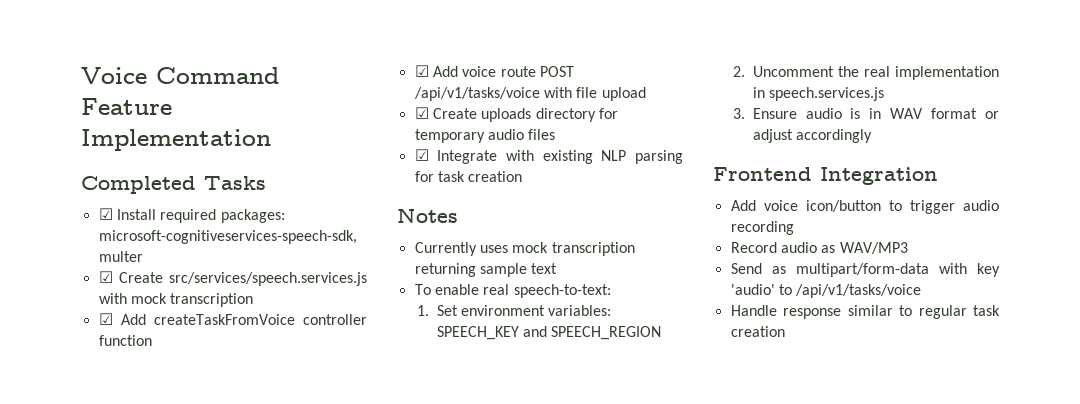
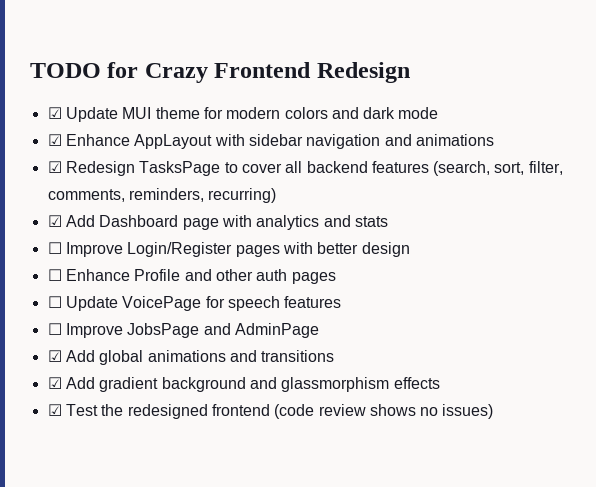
- Voice Command Feature Implementation
- Completed Tasks
- ☑ Install required packages: microsoft-cognitiveservices-speech-sdk, multer
- ☑ Create src/services/speech.services.js with mock transcription
- ☑ Add createTaskFromVoice controller function
- ☑ Add voice route POST /api/v1/tasks/voice with file upload
- ☑ Create uploads directory for temporary audio files
- ☑ Integrate with existing NLP parsing for task creation
- Notes
- Currently uses mock transcription returning sample text
- To enable real speech-to-text:
- 1. Set environment variables: SPEECH_KEY and SPEECH_REGION
- 2. Uncomment the real implementation in speech.services.js
- 3. Ensure audio is in WAV format or adjust accordingly
- Frontend Integration
- Add voice icon/button to trigger audio recording
- Record audio as WAV/MP3
- Send as multipart/form-data with key 'audio' to /api/v1/tasks/voice
- Handle response similar to regular task creation
+ TODO for Crazy Frontend Redesign
+ ☑ Update MUI theme for modern colors and dark mode
+ ☑ Enhance AppLayout with sidebar navigation and animations
+ ☑ Redesign TasksPage to cover all backend features (search, sort, filter, comments, reminders, recurring)
+ ☑ Add Dashboard page with analytics and stats
+ ☐ Improve Login/Register pages with better design
+ ☐ Enhance Profile and other auth pages
+ ☐ Update VoicePage for speech features
+ ☐ Improve JobsPage and AdminPage
+ ☑ Add global animations and transitions
+ ☑ Add gradient background and glassmorphism effects
+ ☑ Test the redesigned frontend (code review shows no issues)

